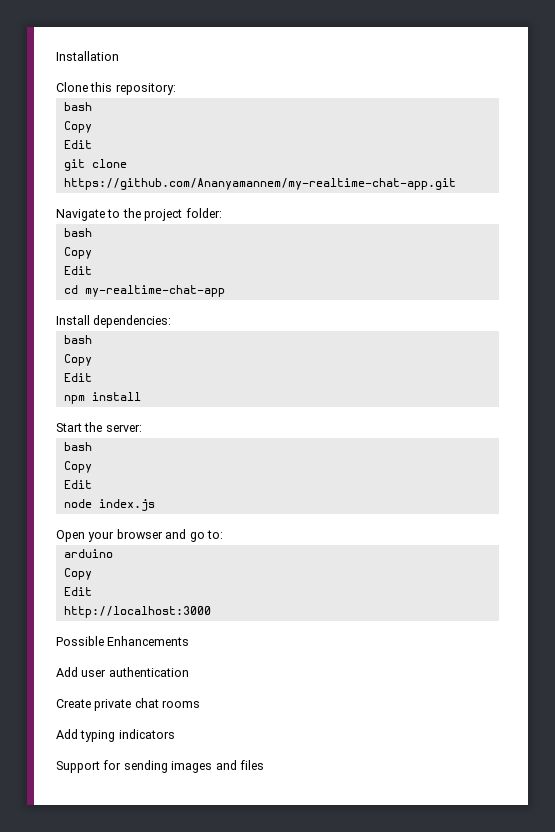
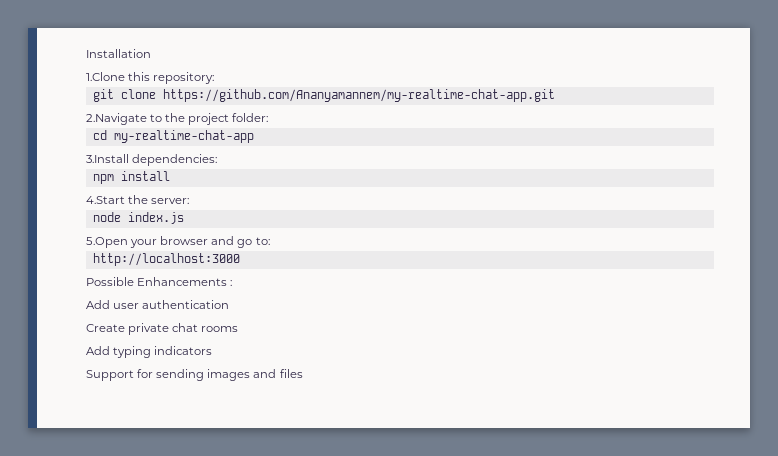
- Clone this repository:
- bash
- Copy
- Edit
+ 1.Clone this repository:
- Navigate to the project folder:
- bash
- Copy
- Edit
+ 2.Navigate to the project folder:
- Install dependencies:
- bash
- Copy
- Edit
+ 3.Install dependencies:
- Start the server:
- bash
- Copy
- Edit
+ 4.Start the server:
- Open your browser and go to:
+ 5.Open your browser and go to:
- arduino
- Copy
- Edit
- Possible Enhancements
+ Possible Enhancements :

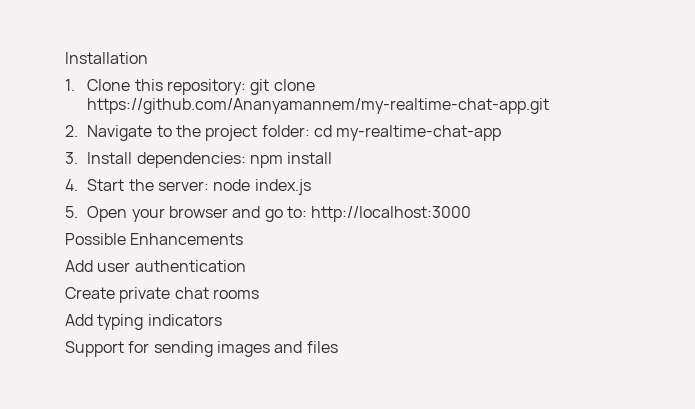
- 1.Clone this repository:
- git clone https://github.com/Ananyamannem/my-realtime-chat-app.git
+ 1. Clone this repository: git clone https://github.com/Ananyamannem/my-realtime-chat-app.git
- 2.Navigate to the project folder:
- cd my-realtime-chat-app
+ 2. Navigate to the project folder: cd my-realtime-chat-app
- 3.Install dependencies:
- npm install
+ 3. Install dependencies: npm install
- 4.Start the server:
- node index.js
+ 4. Start the server: node index.js
- 5.Open your browser and go to:
- http://localhost:3000
+ 5. Open your browser and go to: http://localhost:3000
- Possible Enhancements :
+ Possible Enhancements

